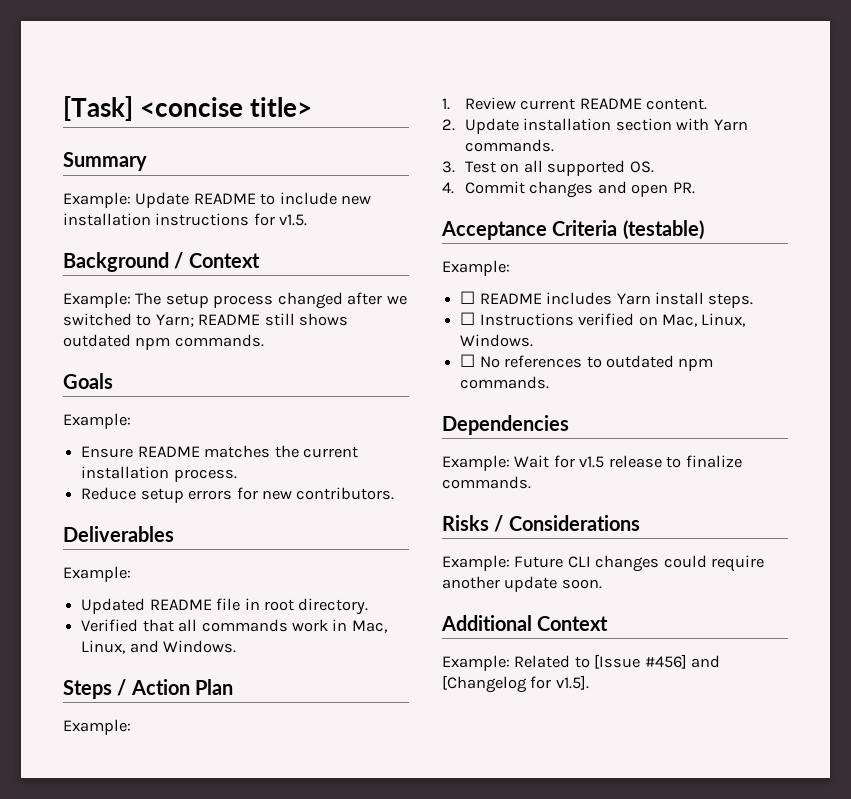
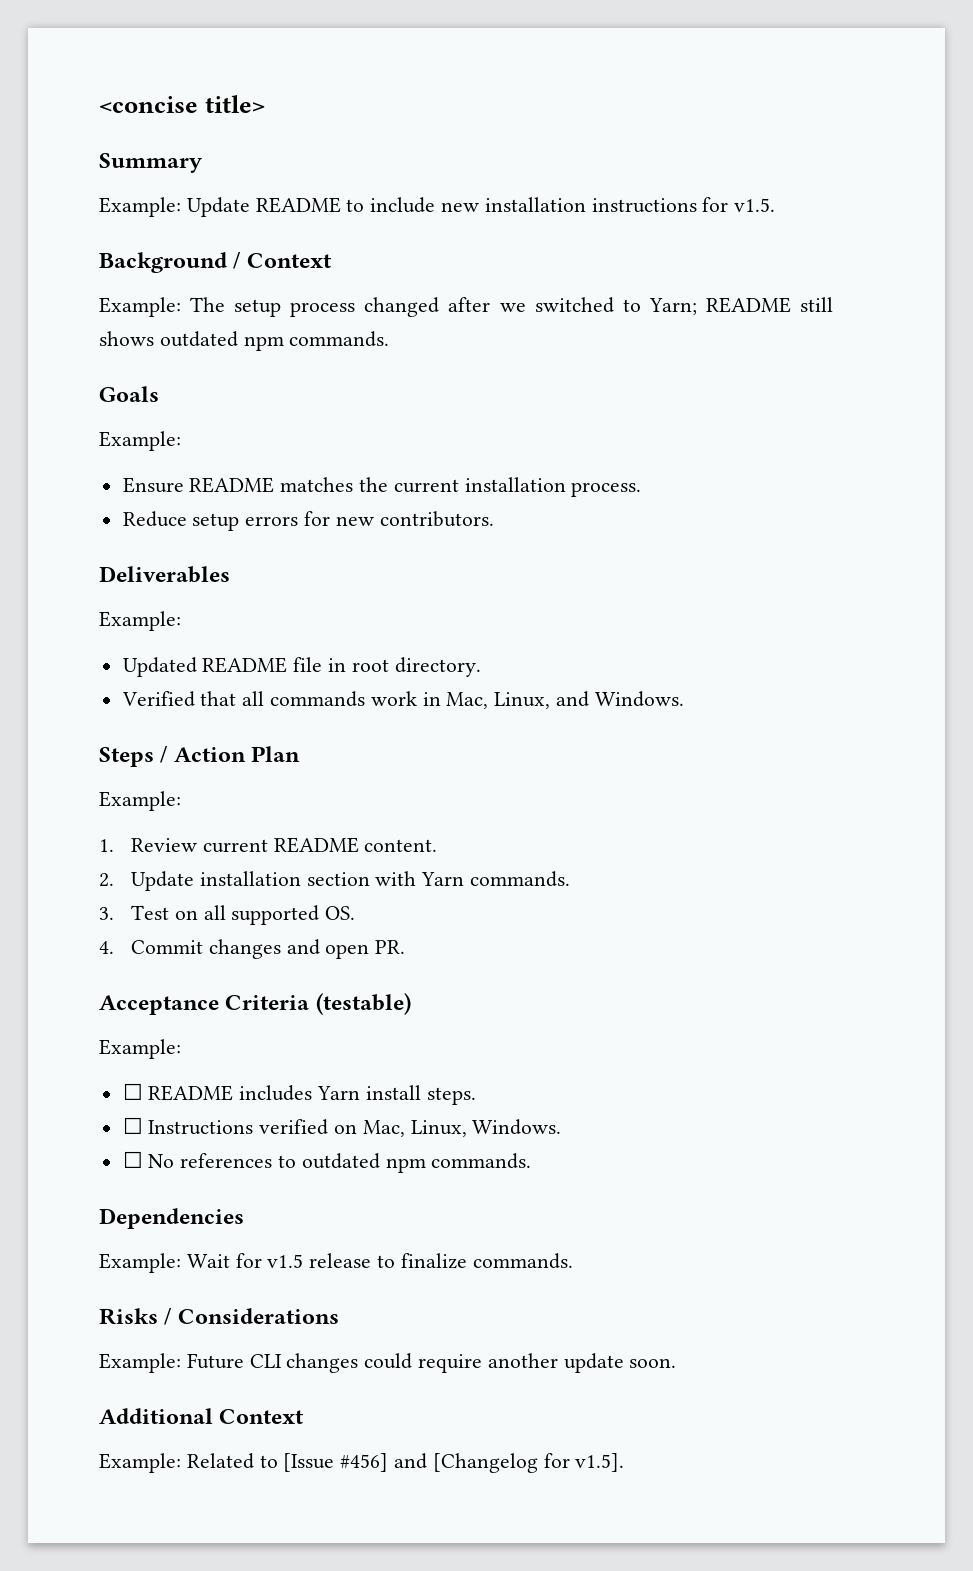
- [Task] <concise title>
+ <concise title>

